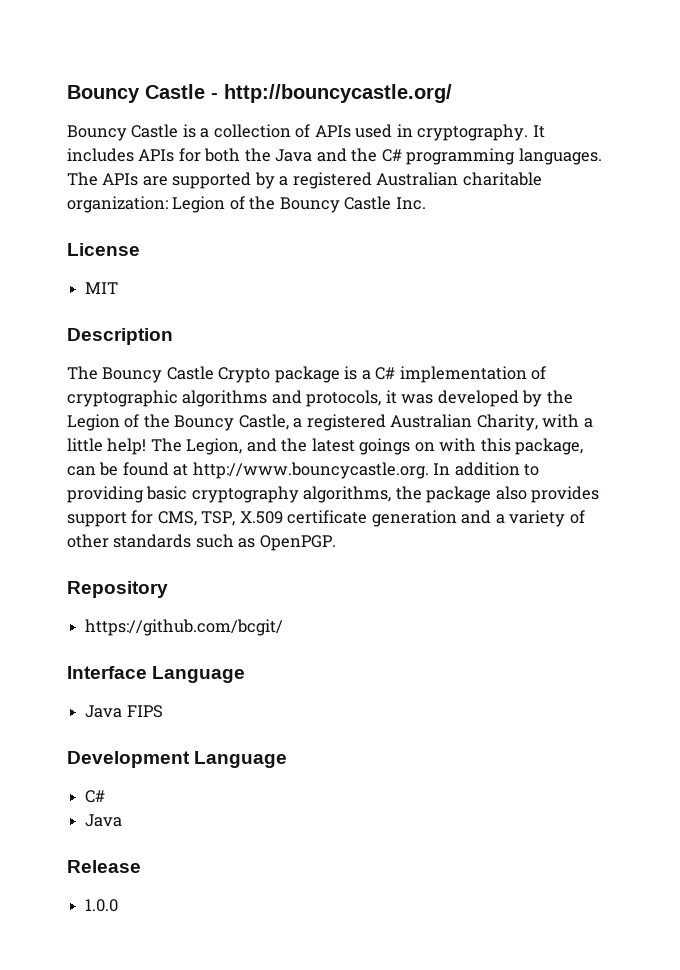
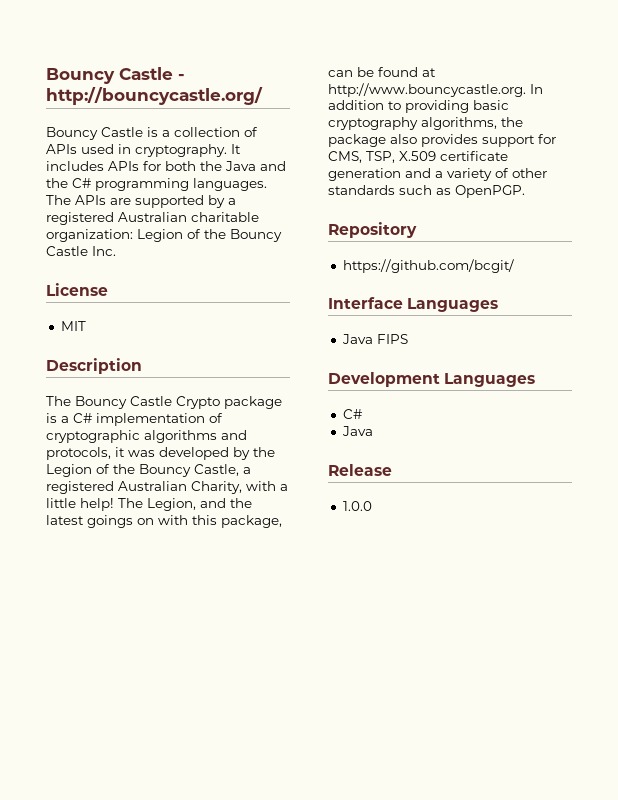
- Interface Language
+ Interface Languages
- Development Language
+ Development Languages

